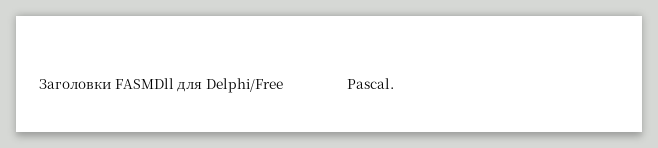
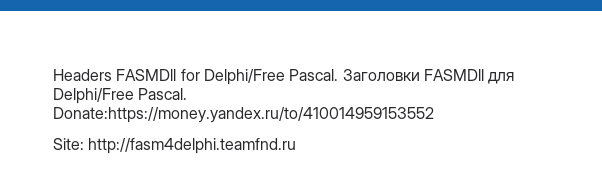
+ Headers FASMDll for Delphi/Free Pascal.
+ Donate:https://money.yandex.ru/to/410014959153552
+ Site: http://fasm4delphi.teamfnd.ru

